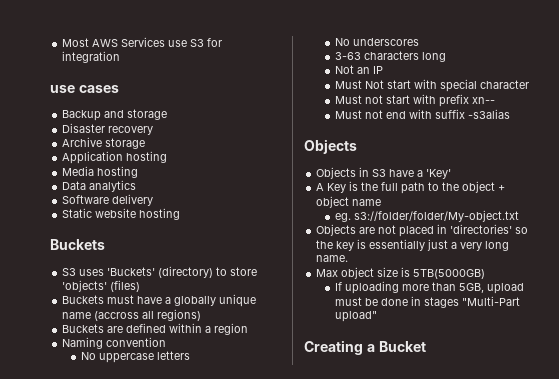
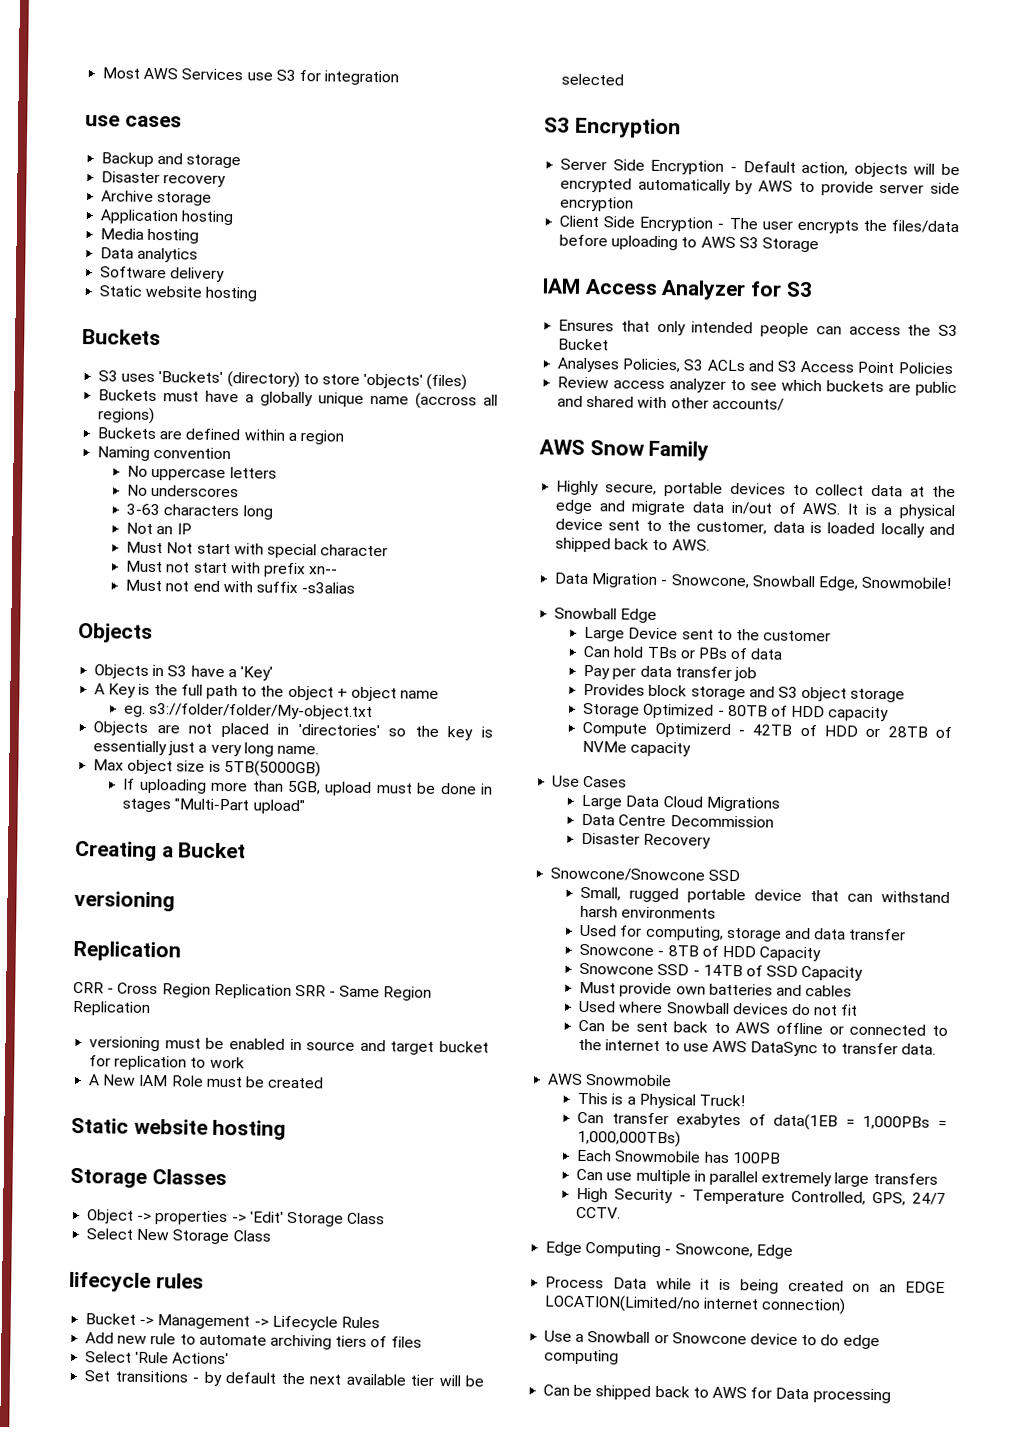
  Creating a Bucket
+ versioning
+ Replication
+ CRR - Cross Region Replication SRR - Same Region Replication
+ versioning must be enabled in source and target bucket for replication to work
+ A New IAM Role must be created
+ Static website hosting
+ Storage Classes
+ Object -> properties -> 'Edit' Storage Class
+ Select New Storage Class
+ lifecycle rules
+ Bucket -> Management -> Lifecycle Rules
+ Add new rule to automate archiving tiers of files
+ Select 'Rule Actions'
+ Set transitions - by default the next available tier will be selected
+ S3 Encryption
+ Server Side Encryption - Default action, objects will be encrypted automatically by AWS to provide server side encryption
+ Client Side Encryption - The user encrypts the files/data before uploading to AWS S3 Storage
+ IAM Access Analyzer for S3
+ Ensures that only intended people can access the S3 Bucket
+ Analyses Policies, S3 ACLs and S3 Access Point Policies
+ Review access analyzer to see which buckets are public and shared with other accounts/
+ AWS Snow Family
+ Highly secure, portable devices to collect data at the edge and migrate data in/out of AWS. It is a physical device sent to the customer, data is loaded locally and shipped back to AWS.
+ Data Migration - Snowcone, Snowball Edge, Snowmobile!
+ Snowball Edge
+ Large Device sent to the customer
+ Can hold TBs or PBs of data
+ Pay per data transfer job
+ Provides block storage and S3 object storage
+ Storage Optimized - 80TB of HDD capacity
+ Compute Optimizerd - 42TB of HDD or 28TB of NVMe capacity
+ Use Cases
+ Large Data Cloud Migrations
+ Data Centre Decommission
+ Disaster Recovery
+ Snowcone/Snowcone SSD
+ Small, rugged portable device that can withstand harsh environments
+ Used for computing, storage and data transfer
+ Snowcone - 8TB of HDD Capacity
+ Snowcone SSD - 14TB of SSD Capacity
+ Must provide own batteries and cables
+ Used where Snowball devices do not fit
+ Can be sent back to AWS offline or connected to the internet to use AWS DataSync to transfer data.
+ AWS Snowmobile
+ This is a Physical Truck!
+ Can transfer exabytes of data(1EB = 1,000PBs = 1,000,000TBs)
+ Each Snowmobile has 100PB
+ Can use multiple in parallel extremely large transfers
+ High Security - Temperature Controlled, GPS, 24/7 CCTV.
+ Edge Computing - Snowcone, Edge
+ Process Data while it is being created on an EDGE LOCATION(Limited/no internet connection)
+ Use a Snowball or Snowcone device to do edge computing
+ Can be shipped back to AWS for Data processing

